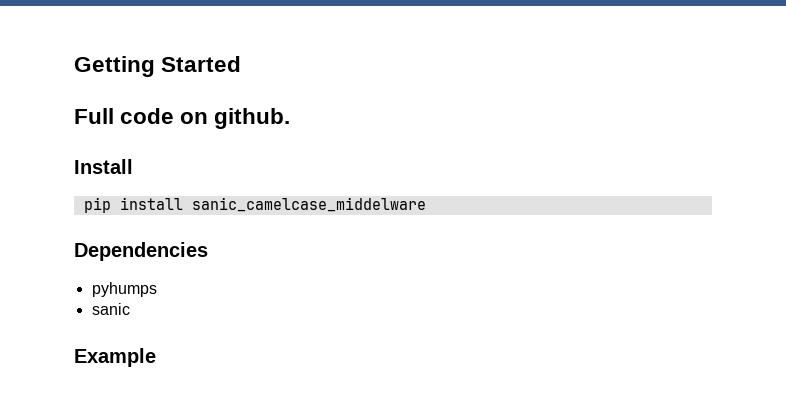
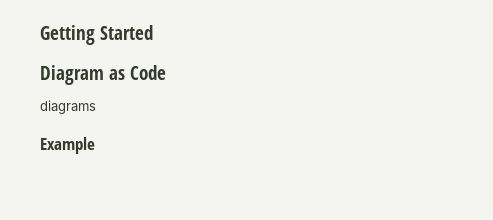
- Full code on github.
- Install
- pip install sanic_camelcase_middelware
- Dependencies
- pyhumps
- sanic
+ Diagram as Code
+ diagrams

